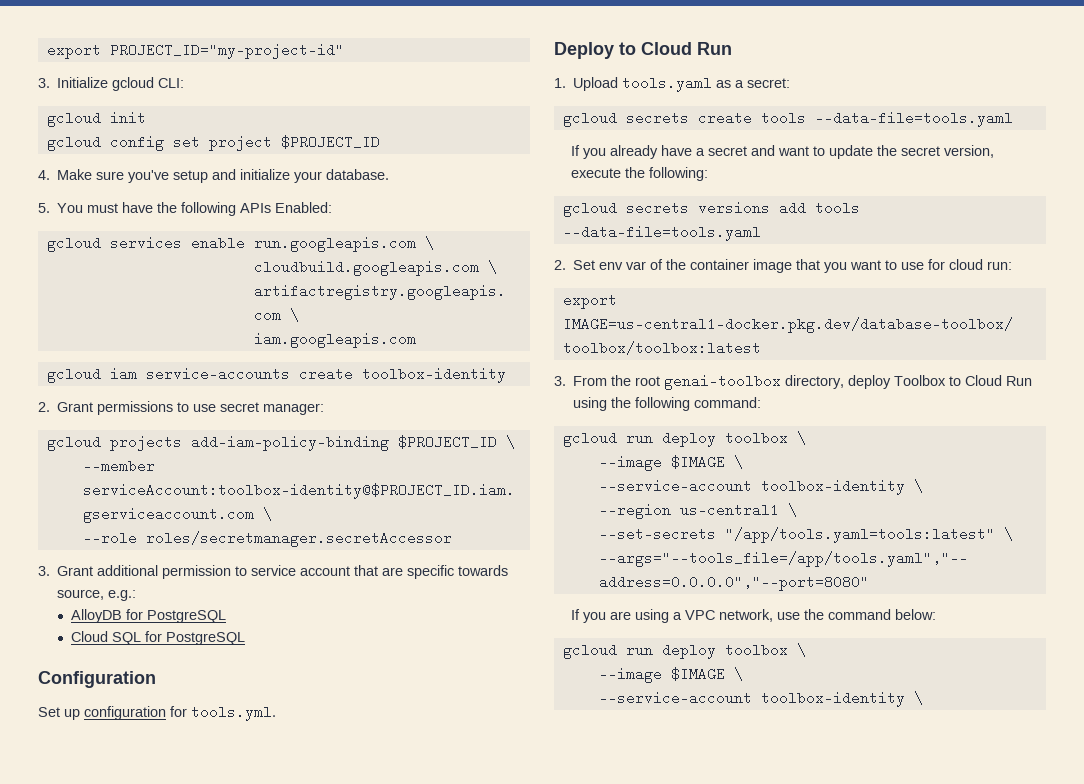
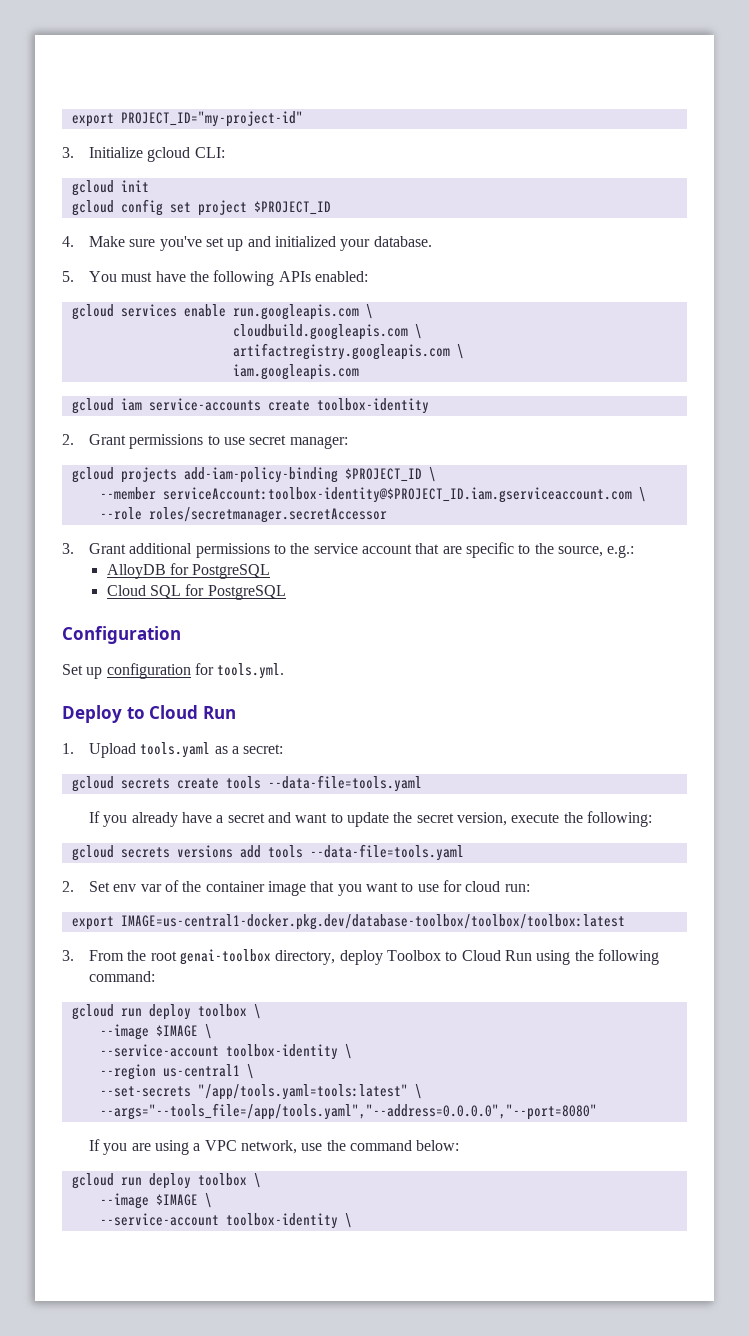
- 4. Make sure you've setup and initialize your database.
+ 4. Make sure you've set up and initialized your database.
- 5. You must have the following APIs Enabled:
+ 5. You must have the following APIs enabled:
- 3. Grant additional permission to service account that are specific towards source, e.g.:
+ 3. Grant additional permissions to the service account that are specific to the source, e.g.:

